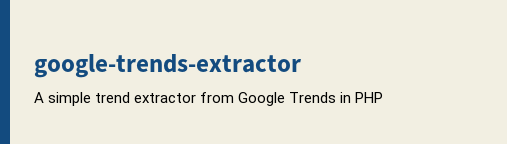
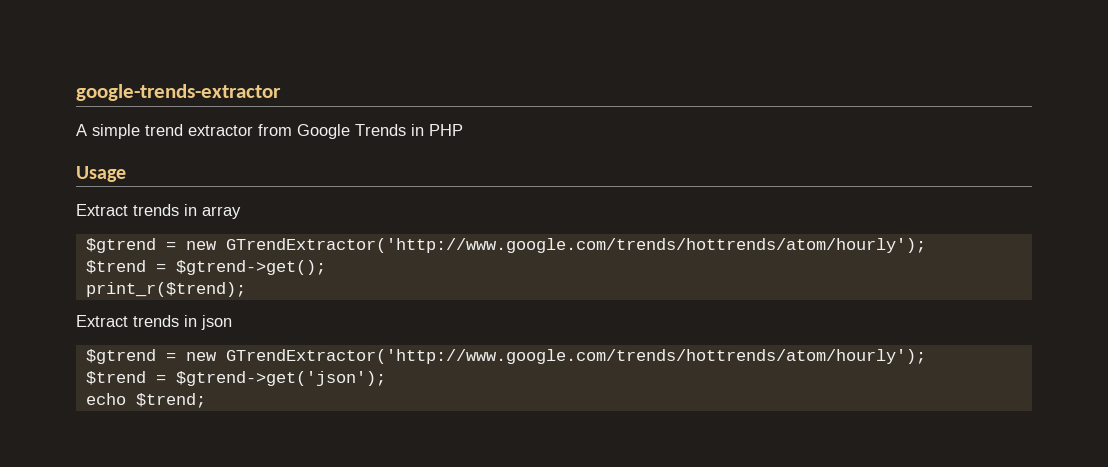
+ Usage
+ Extract trends in array
+ $gtrend = new GTrendExtractor('http://www.google.com/trends/hottrends/atom/hourly');
+ $trend = $gtrend->get();
+ print_r($trend);
+ Extract trends in json
+ $gtrend = new GTrendExtractor('http://www.google.com/trends/hottrends/atom/hourly');
+ $trend = $gtrend->get('json');
+ echo $trend;

